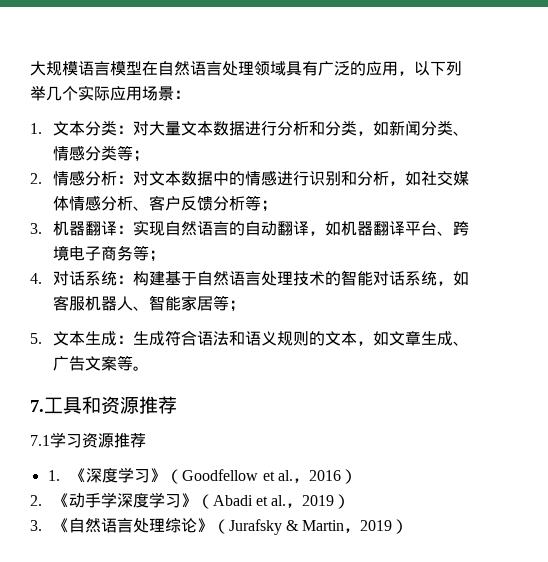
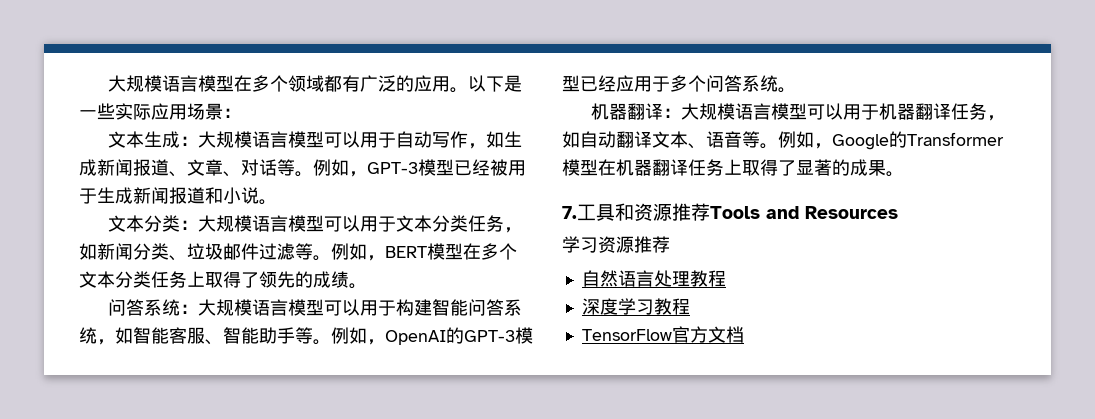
- 大规模语言模型在自然语言处理领域具有广泛的应用，以下列举几个实际应用场景：
- 1.文本分类：对大量文本数据进行分析和分类，如新闻分类、情感分类等；
- 2.情感分析：对文本数据中的情感进行识别和分析，如社交媒体情感分析、客户反馈分析等；
- 3.机器翻译：实现自然语言的自动翻译，如机器翻译平台、跨境电子商务等；
- 4.对话系统：构建基于自然语言处理技术的智能对话系统，如客服机器人、智能家居等；
- 5.文本生成：生成符合语法和语义规则的文本，如文章生成、广告文案等。
+ 大规模语言模型在多个领域都有广泛的应用。以下是一些实际应用场景：
+ 文本生成：大规模语言模型可以用于自动写作，如生成新闻报道、文章、对话等。例如，GPT-3模型已经被用于生成新闻报道和小说。
+ 文本分类：大规模语言模型可以用于文本分类任务，如新闻分类、垃圾邮件过滤等。例如，BERT模型在多个文本分类任务上取得了领先的成绩。
+ 问答系统：大规模语言模型可以用于构建智能问答系统，如智能客服、智能助手等。例如，OpenAI的GPT-3模型已经应用于多个问答系统。
+ 机器翻译：大规模语言模型可以用于机器翻译任务，如自动翻译文本、语音等。例如，Google的Transformer模型在机器翻译任务上取得了显著的成果。
- 7.工具和资源推荐
- 7.1学习资源推荐
+ 7.工具和资源推荐Tools and Resources
+ 学习资源推荐
- 1.《深度学习》（Goodfellow et al.，2016）
- 2.《动手学深度学习》（Abadi et al.，2019）
- 3.《自然语言处理综论》（Jurafsky & Martin，2019）
+ 自然语言处理教程
+ 深度学习教程
+ TensorFlow官方文档

